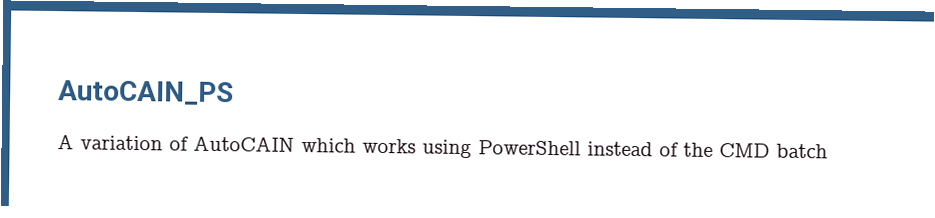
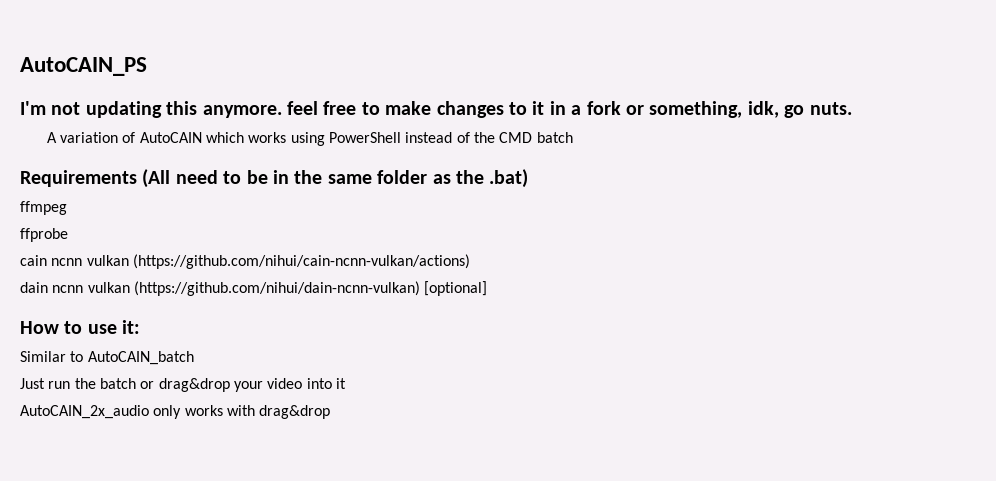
+ I'm not updating this anymore. feel free to make changes to it in a fork or something, idk, go nuts.
+ Requirements (All need to be in the same folder as the .bat)
+ ffmpeg
+ ffprobe
+ cain ncnn vulkan (https://github.com/nihui/cain-ncnn-vulkan/actions)
+ dain ncnn vulkan (https://github.com/nihui/dain-ncnn-vulkan) [optional]
+ How to use it:
+ Similar to AutoCAIN_batch
+ Just run the batch or drag&drop your video into it
+ AutoCAIN_2x_audio only works with drag&drop

